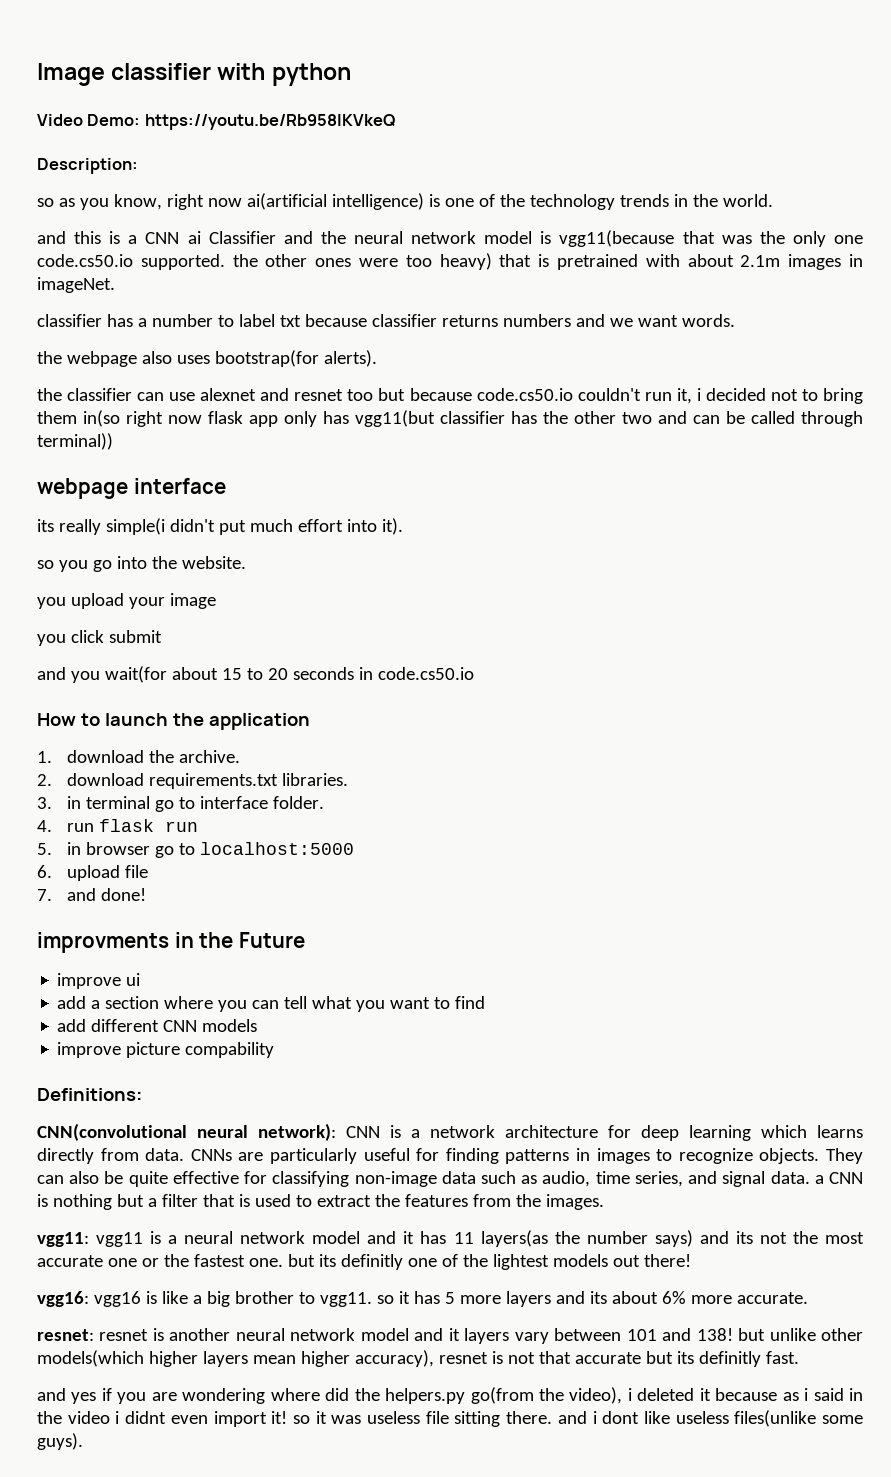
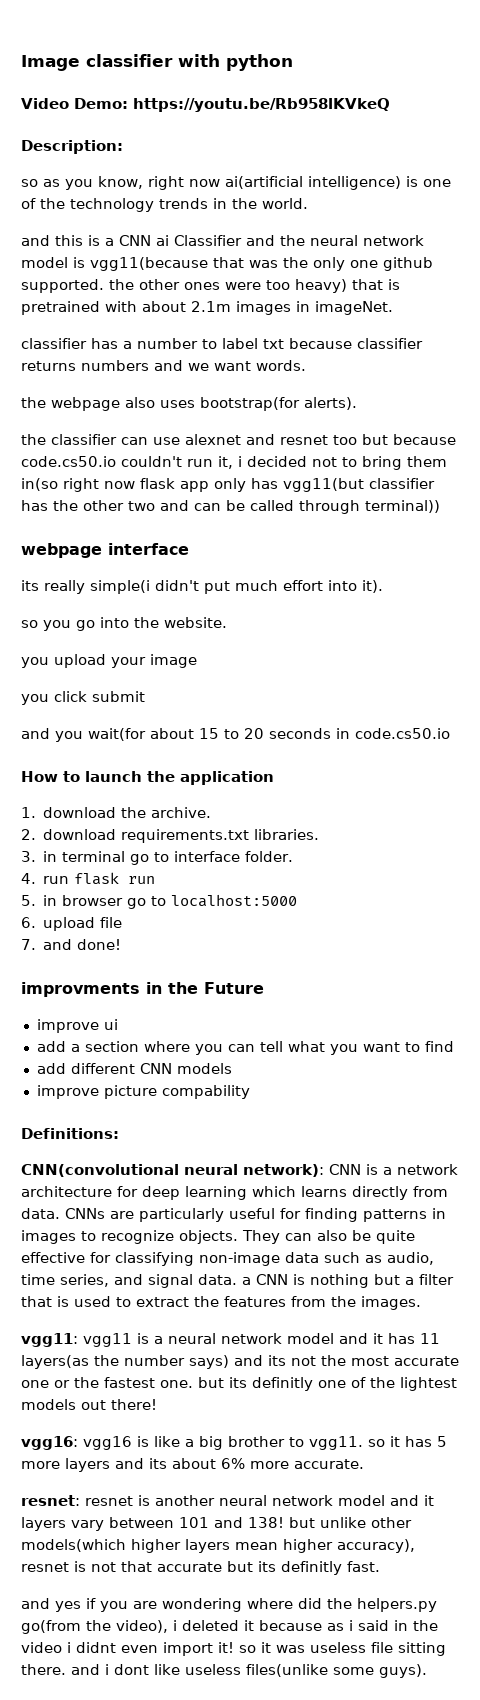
- and this is a CNN ai Classifier and the neural network model is vgg11(because that was the only one code.cs50.io supported. the other ones were too heavy) that is pretrained with about 2.1m images in imageNet.
+ and this is a CNN ai Classifier and the neural network model is vgg11(because that was the only one github supported. the other ones were too heavy) that is pretrained with about 2.1m images in imageNet.

